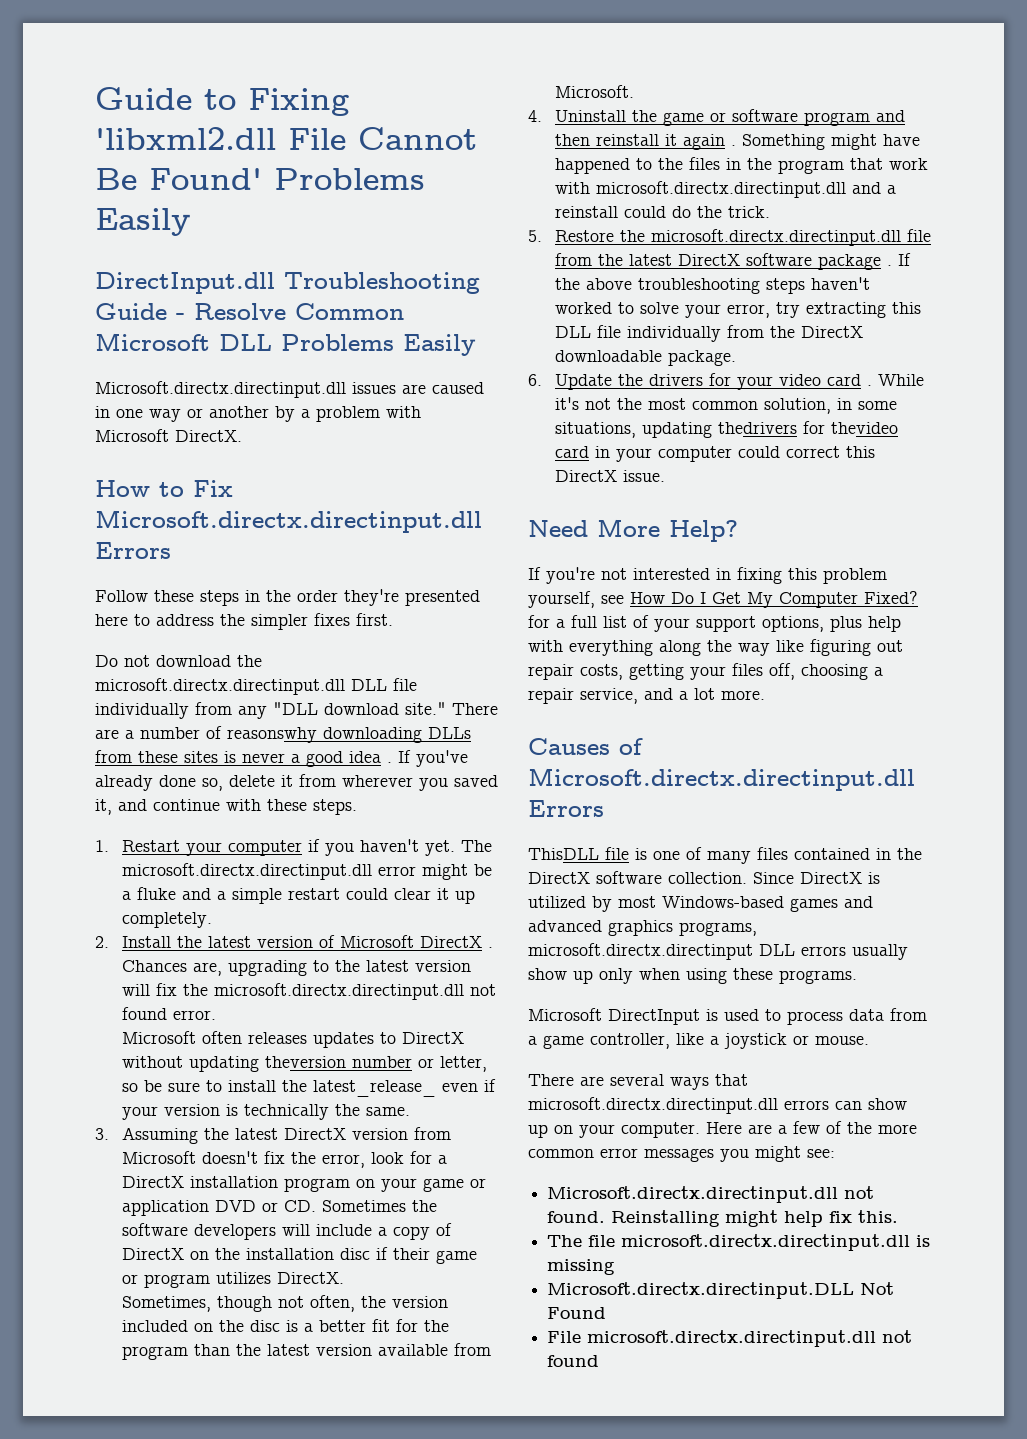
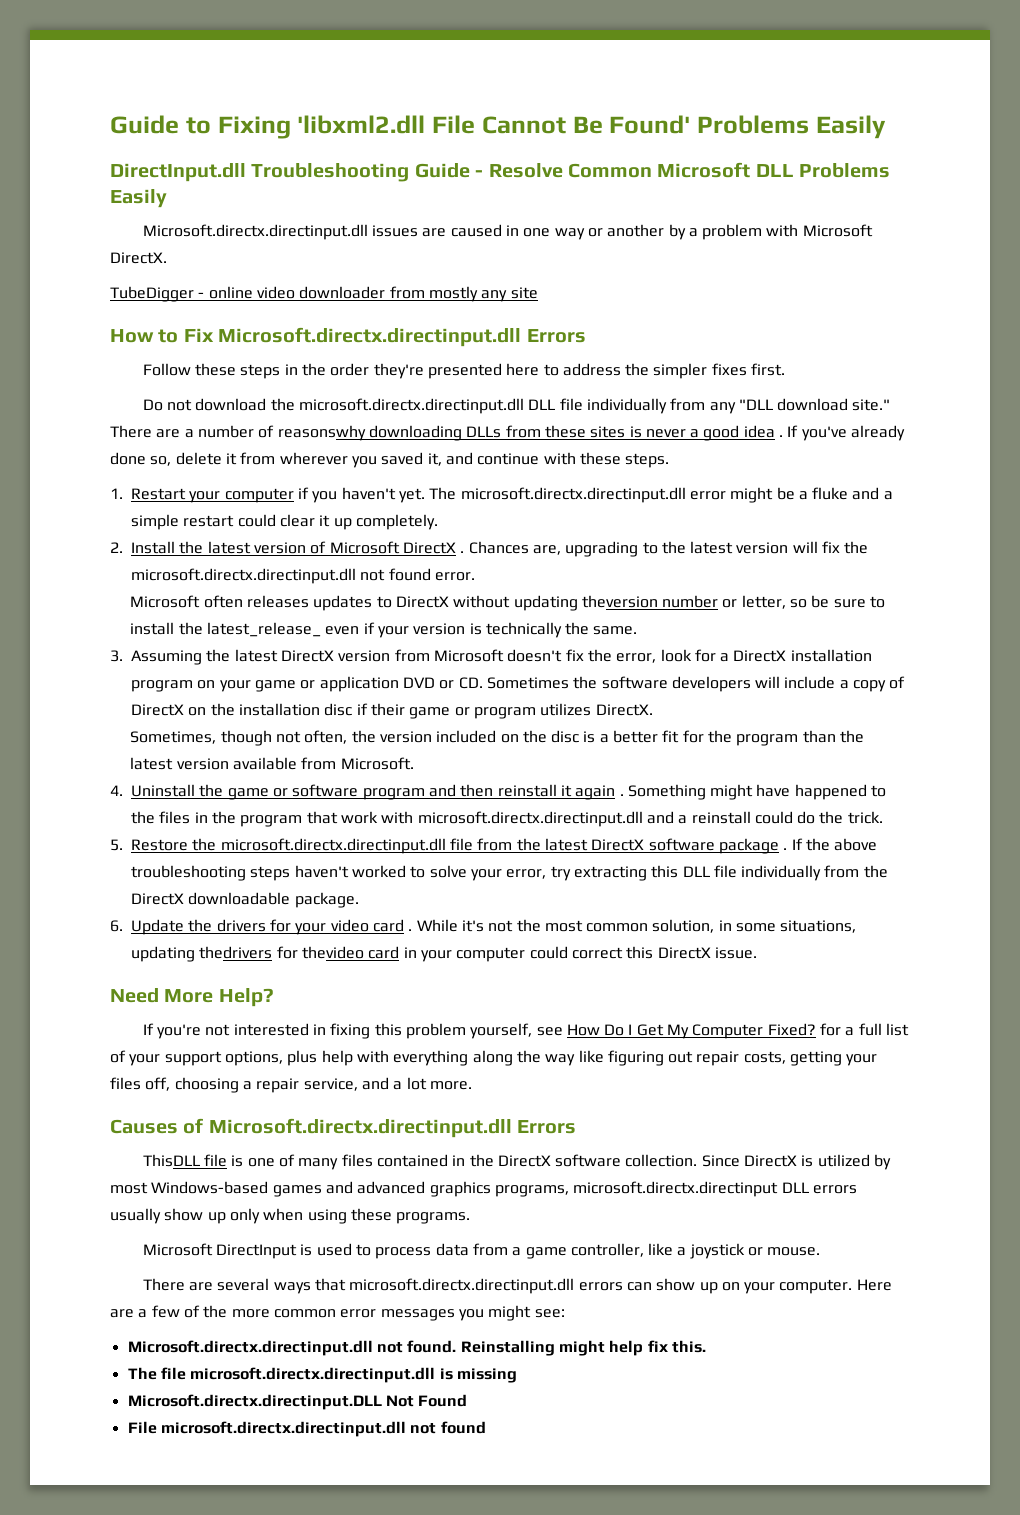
+ TubeDigger - online video downloader from mostly any site

